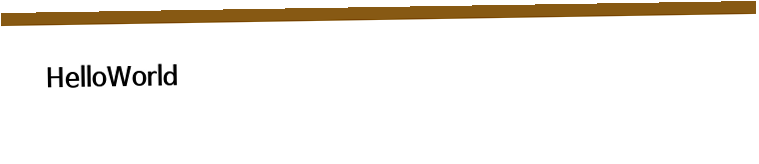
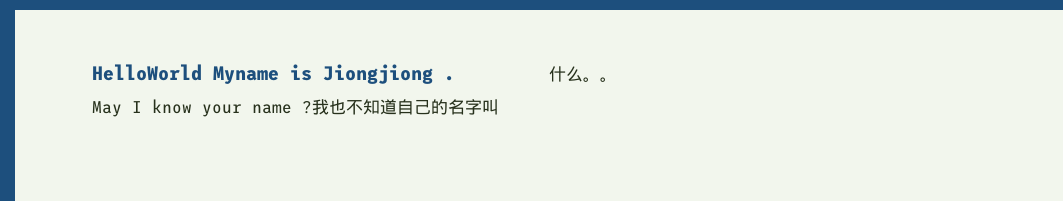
- HelloWorld
+ HelloWorld Myname is Jiongjiong .
+ May I know your name ?我也不知道自己的名字叫什么。。

